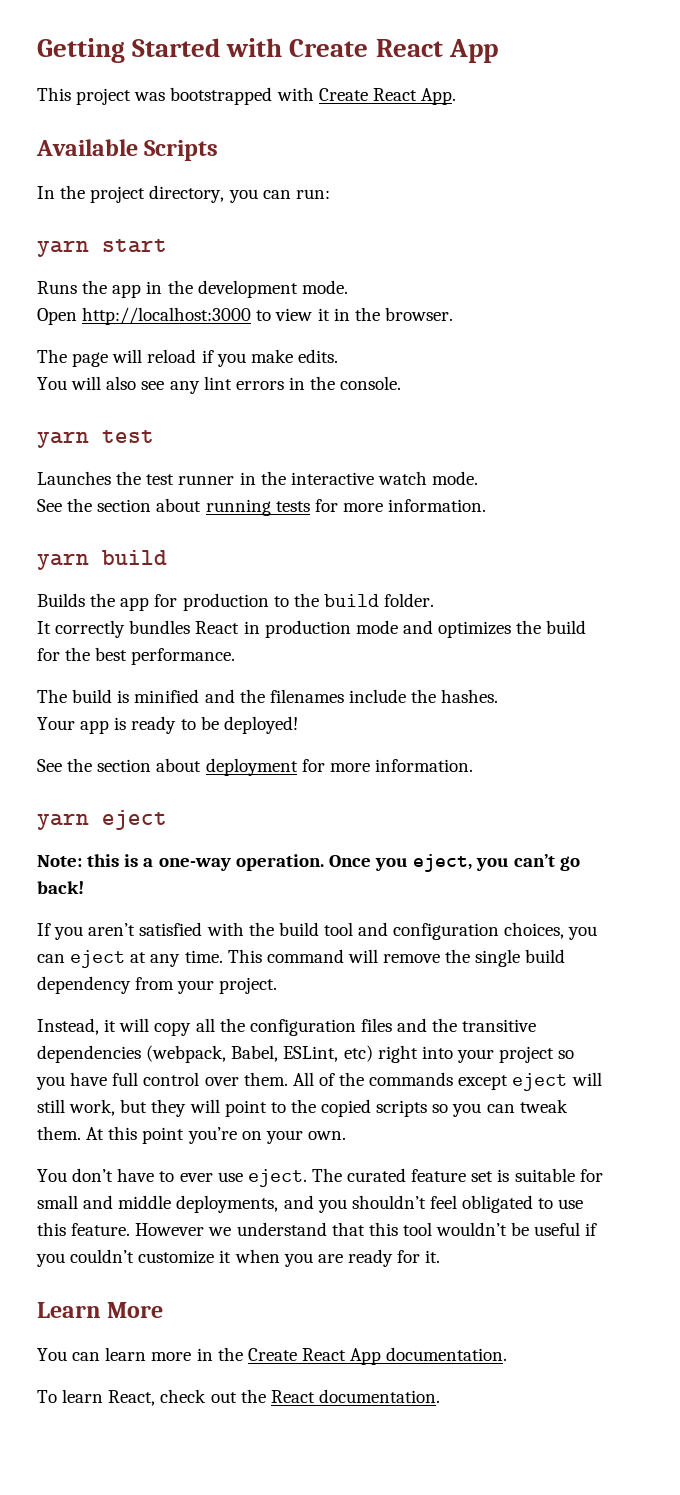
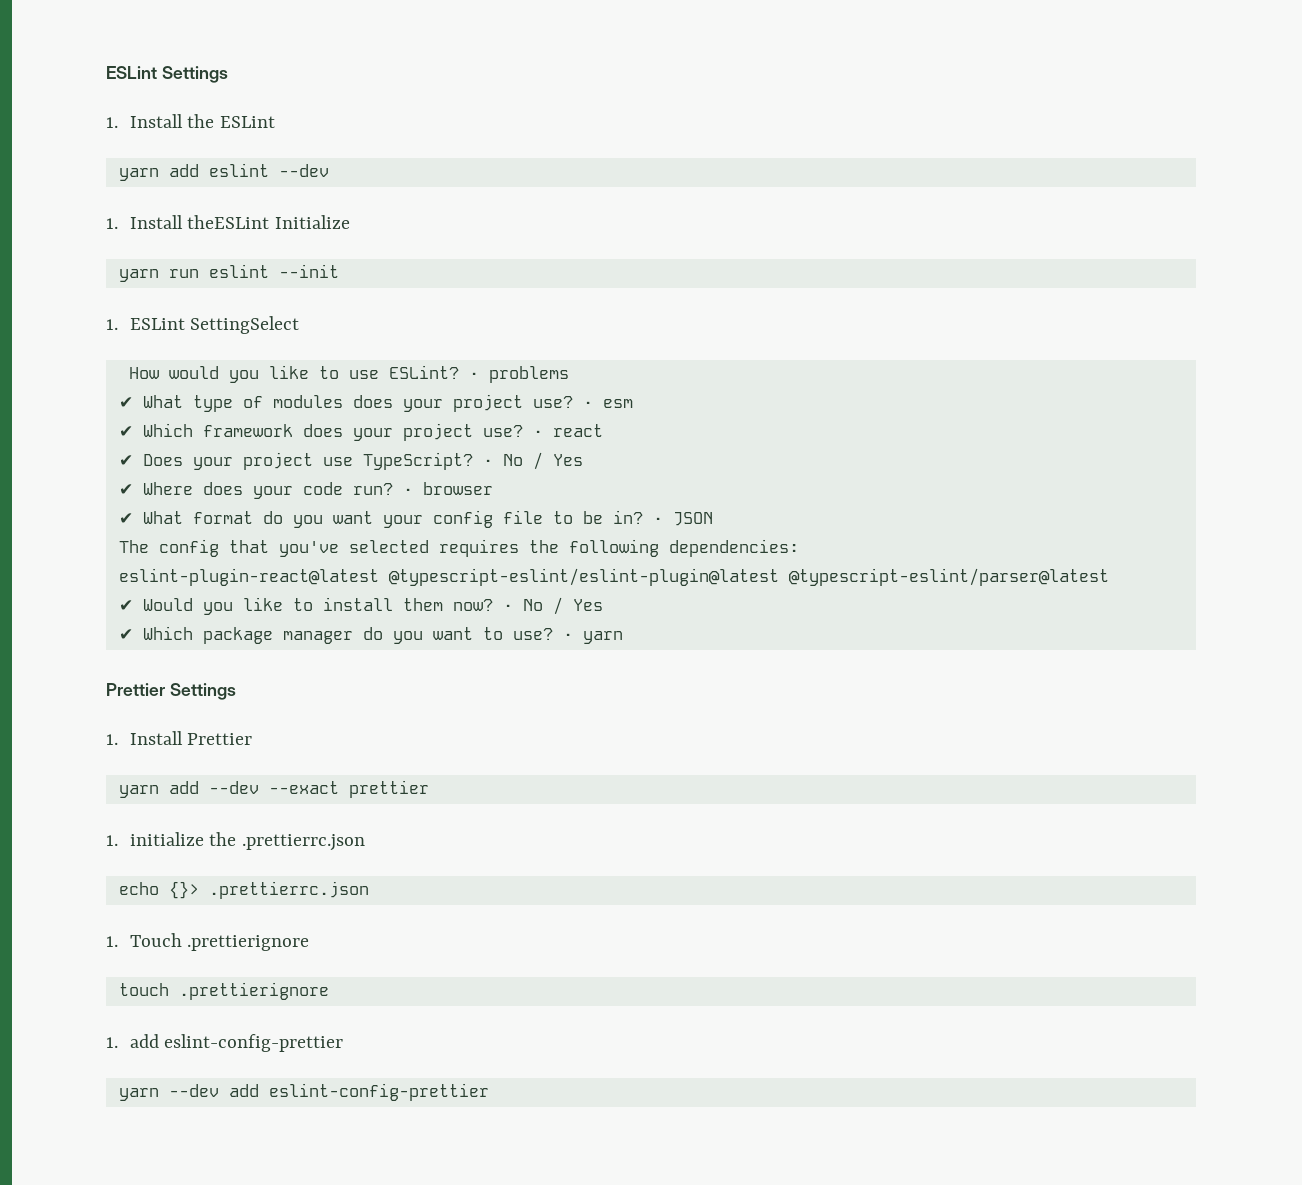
- Getting Started with Create React App
- This project was bootstrapped with Create React App.
- Available Scripts
- In the project directory, you can run:
- yarn start
- Runs the app in the development mode.
- Open http://localhost:3000 to view it in the browser.
- The page will reload if you make edits.
- You will also see any lint errors in the console.
- yarn test
- Launches the test runner in the interactive watch mode.
- See the section about running tests for more information.
- yarn build
- Builds the app for production to the build folder.
- It correctly bundles React in production mode and optimizes the build for the best performance.
- The build is minified and the filenames include the hashes.
- Your app is ready to be deployed!
- See the section about deployment for more information.
- yarn eject
- Note: this is a one-way operation. Once you eject, you can’t go back!
- If you aren’t satisfied with the build tool and configuration choices, you can eject at any time. This command will remove the single build dependency from your project.
- Instead, it will copy all the configuration files and the transitive dependencies (webpack, Babel, ESLint, etc) right into your project so you have full control over them. All of the commands except eject will still work, but they will point to the copied scripts so you can tweak them. At this point you’re on your own.
- You don’t have to ever use eject. The curated feature set is suitable for small and middle deployments, and you shouldn’t feel obligated to use this feature. However we understand that this tool wouldn’t be useful if you couldn’t customize it when you are ready for it.
- Learn More
- You can learn more in the Create React App documentation.
- To learn React, check out the React documentation.
+ ESLint Settings
+ 1. Install the ESLint
+ yarn add eslint --dev
+ 1. Install theESLint Initialize
+ yarn run eslint --init
+ 1. ESLint SettingSelect
+ How would you like to use ESLint? · problems
+ ✔ What type of modules does your project use? · esm
+ ✔ Which framework does your project use? · react
+ ✔ Does your project use TypeScript? · No / Yes
+ ✔ Where does your code run? · browser
+ ✔ What format do you want your config file to be in? · JSON
+ The config that you've selected requires the following dependencies:
+ eslint-plugin-react@latest @typescript-eslint/eslint-plugin@latest @typescript-eslint/parser@latest
+ ✔ Would you like to install them now? · No / Yes
+ ✔ Which package manager do you want to use? · yarn
+ Prettier Settings
+ 1. Install Prettier
+ yarn add --dev --exact prettier
+ 1. initialize the .prettierrc.json
+ echo {}> .prettierrc.json
+ 1. Touch .prettierignore
+ touch .prettierignore
+ 1. add eslint-config-prettier
+ yarn --dev add eslint-config-prettier

